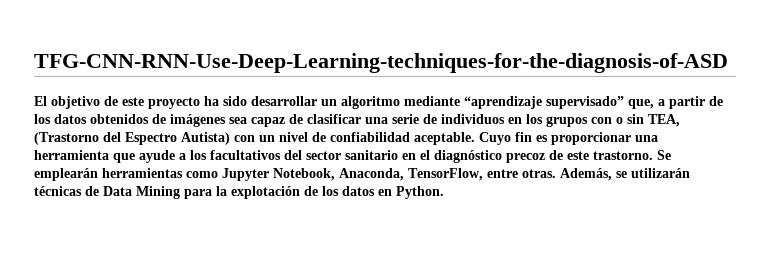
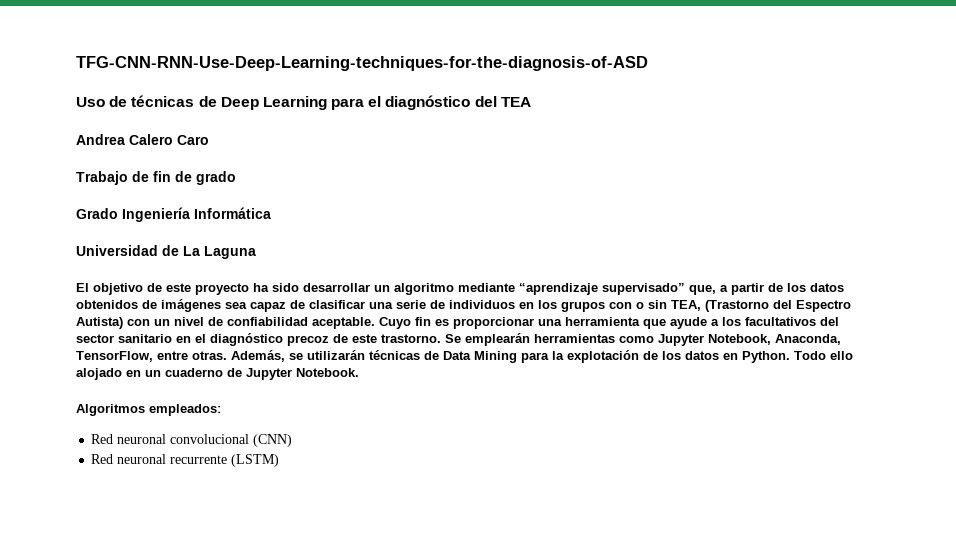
+ Uso de técnicas de Deep Learning para el diagnóstico del TEA
+ Andrea Calero Caro
+ Trabajo de fin de grado
+ Grado Ingeniería Informática
+ Universidad de La Laguna
+ Todo ello alojado en un cuaderno de Jupyter Notebook.
+ Algoritmos empleados:
+ Red neuronal convolucional (CNN)
+ Red neuronal recurrente (LSTM)

